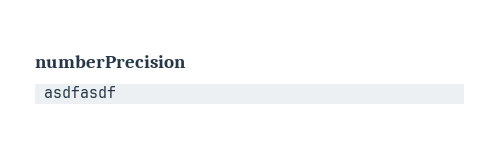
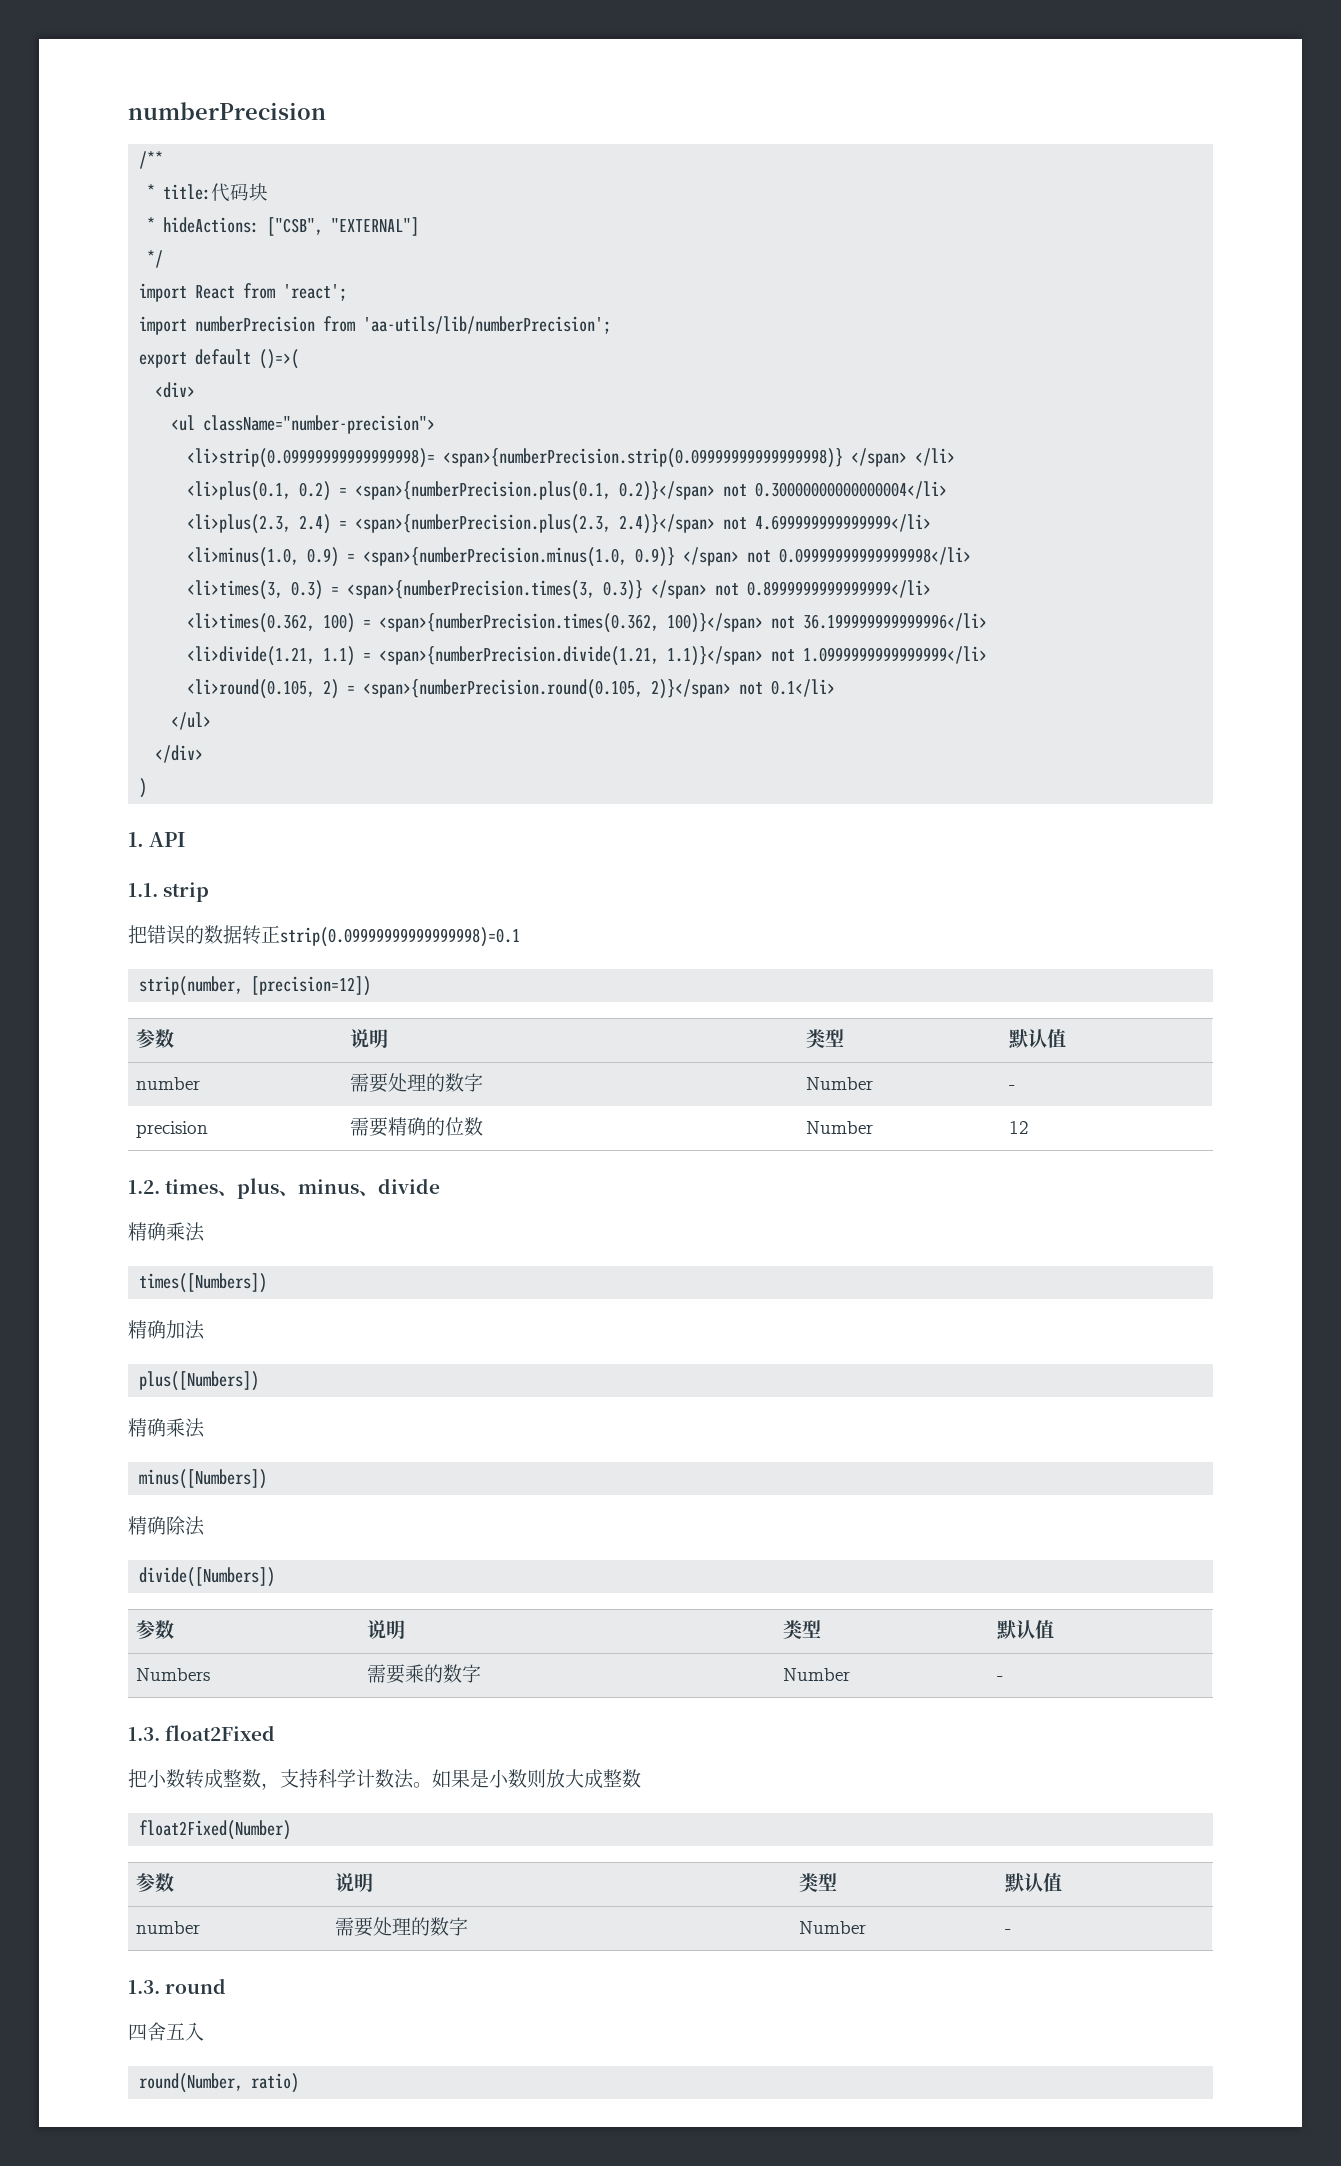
- asdfasdf
+ /**
+ * title:代码块
+ * hideActions: ["CSB", "EXTERNAL"]
+ */
+ import React from 'react';
+ import numberPrecision from 'aa-utils/lib/numberPrecision';
+ export default ()=>(
+ <div>
+ <ul className="number-precision">
+ <li>strip(0.09999999999999998)= <span>{numberPrecision.strip(0.09999999999999998)} </span> </li>
+ <li>plus(0.1, 0.2) = <span>{numberPrecision.plus(0.1, 0.2)}</span> not 0.30000000000000004</li>
+ <li>plus(2.3, 2.4) = <span>{numberPrecision.plus(2.3, 2.4)}</span> not 4.699999999999999</li>
+ <li>minus(1.0, 0.9) = <span>{numberPrecision.minus(1.0, 0.9)} </span> not 0.09999999999999998</li>
+ <li>times(3, 0.3) = <span>{numberPrecision.times(3, 0.3)} </span> not 0.8999999999999999</li>
+ <li>times(0.362, 100) = <span>{numberPrecision.times(0.362, 100)}</span> not 36.199999999999996</li>
+ <li>divide(1.21, 1.1) = <span>{numberPrecision.divide(1.21, 1.1)}</span> not 1.0999999999999999</li>
+ <li>round(0.105, 2) = <span>{numberPrecision.round(0.105, 2)}</span> not 0.1</li>
+ </ul>
+ </div>
+ )
+ 1. API
+ 1.1. strip
+ 把错误的数据转正strip(0.09999999999999998)=0.1
+ strip(number, [precision=12])
+ 参数 | 说明 | 类型 | 默认值
+ number | 需要处理的数字 | Number | -
+ precision | 需要精确的位数 | Number | 12
+ 1.2. times、plus、minus、divide
+ 精确乘法
+ times([Numbers])
+ 精确加法
+ plus([Numbers])
+ 精确乘法
+ minus([Numbers])
+ 精确除法
+ divide([Numbers])
+ 参数 | 说明 | 类型 | 默认值
+ Numbers | 需要乘的数字 | Number | -
+ 1.3. float2Fixed
+ 把小数转成整数，支持科学计数法。如果是小数则放大成整数
+ float2Fixed(Number)
+ 参数 | 说明 | 类型 | 默认值
+ number | 需要处理的数字 | Number | -
+ 1.3. round
+ 四舍五入
+ round(Number, ratio)

